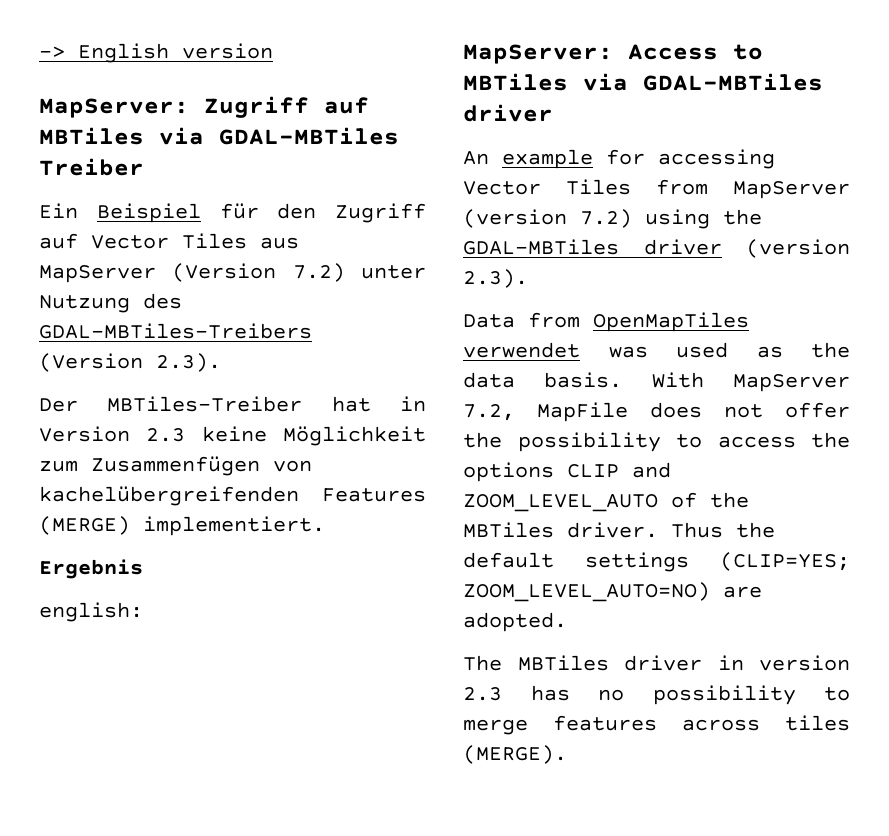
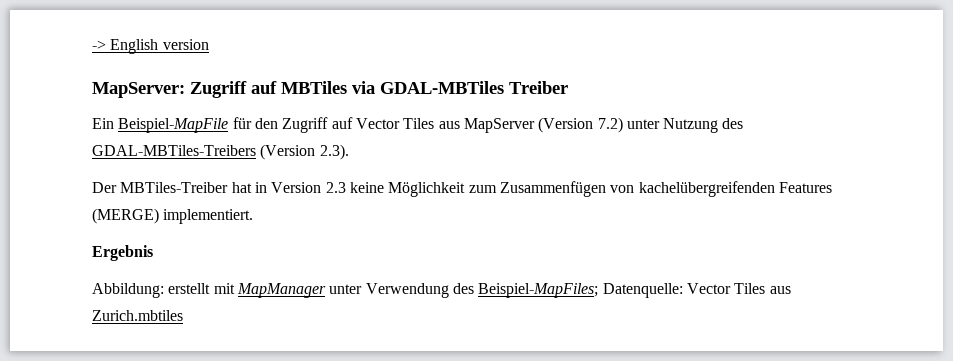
- Ein Beispiel für den Zugriff auf Vector Tiles aus MapServer (Version 7.2) unter Nutzung des GDAL-MBTiles-Treibers (Version 2.3).
+ Ein Beispiel-MapFile für den Zugriff auf Vector Tiles aus MapServer (Version 7.2) unter Nutzung des GDAL-MBTiles-Treibers (Version 2.3).
- english:
- MapServer: Access to MBTiles via GDAL-MBTiles driver
- An example for accessing Vector Tiles from MapServer (version 7.2) using the GDAL-MBTiles driver (version 2.3).
- Data from OpenMapTiles verwendet was used as the data basis. With MapServer 7.2, MapFile does not offer the possibility to access the options CLIP and ZOOM_LEVEL_AUTO of the MBTiles driver. Thus the default settings (CLIP=YES; ZOOM_LEVEL_AUTO=NO) are adopted.
- The MBTiles driver in version 2.3 has no possibility to merge features across tiles (MERGE).
+ Abbildung: erstellt mit MapManager unter Verwendung des Beispiel-MapFiles; Datenquelle: Vector Tiles aus Zurich.mbtiles

